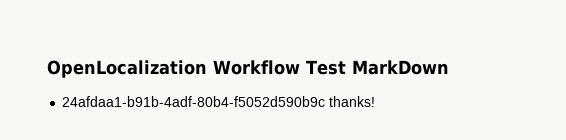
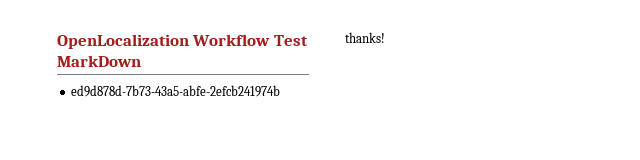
- 24afdaa1-b91b-4adf-80b4-f5052d590b9c thanks!
+ ed9d878d-7b73-43a5-abfe-2efcb241974b thanks!

